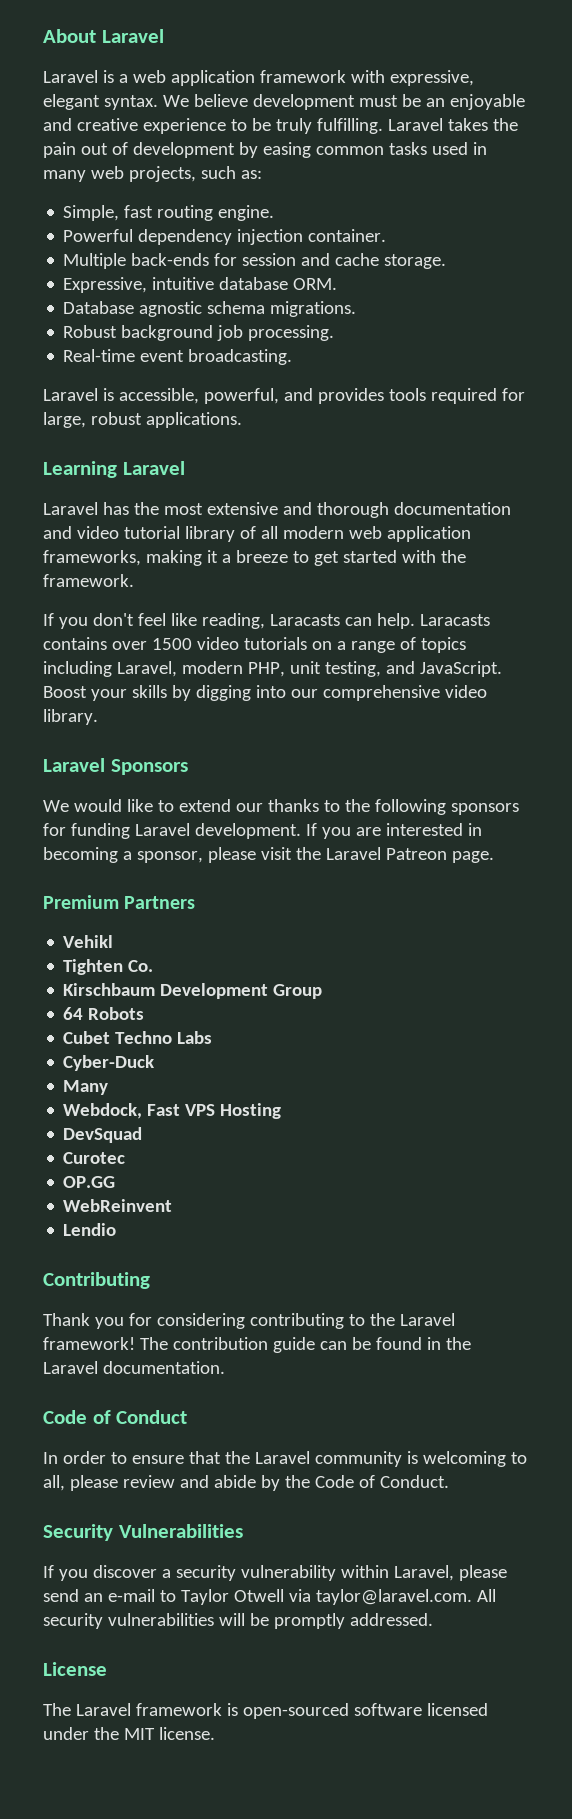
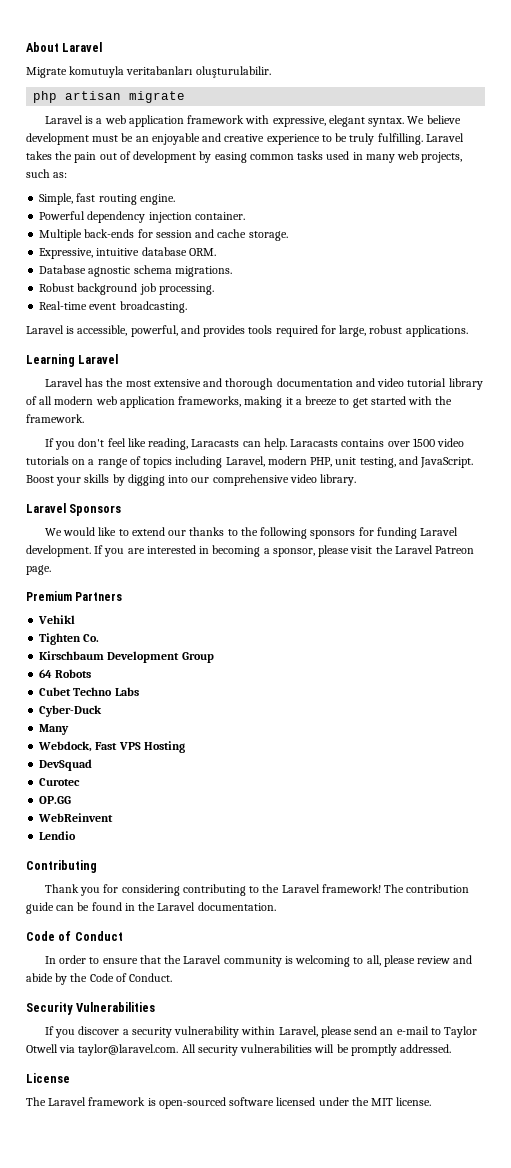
+ Migrate komutuyla veritabanları oluşturulabilir.
+ php artisan migrate

